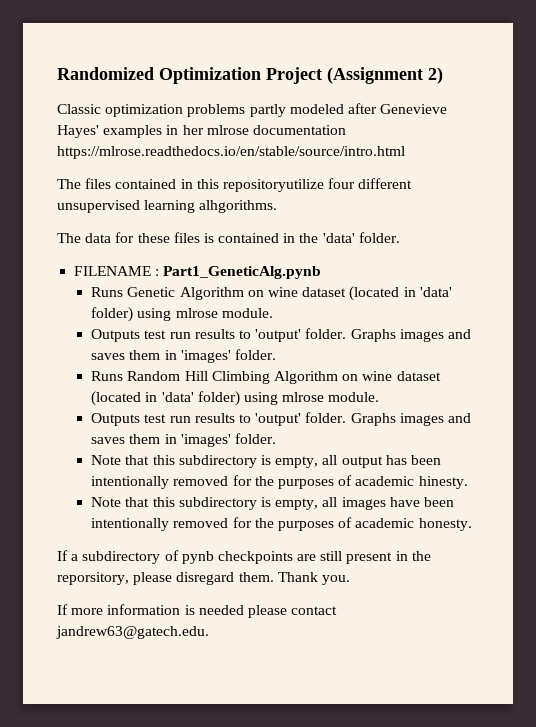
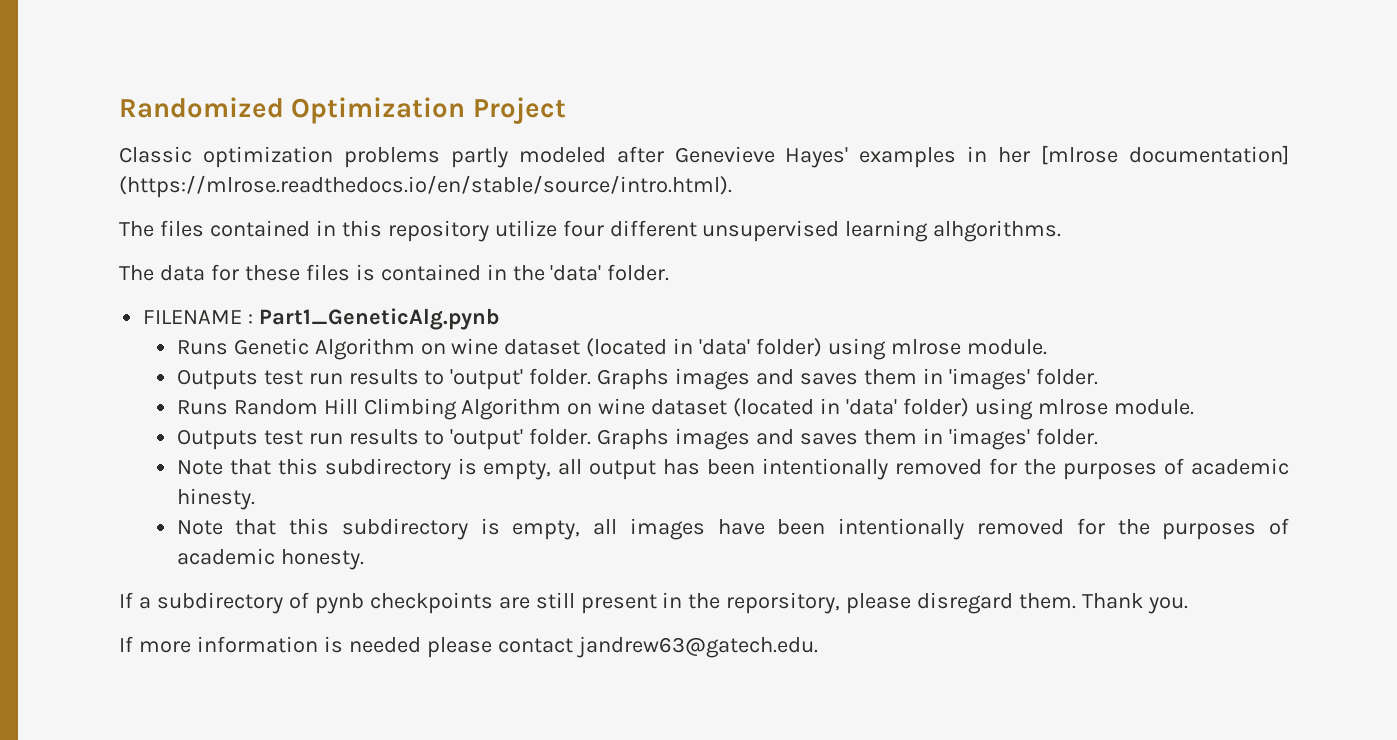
- Randomized Optimization Project (Assignment 2)
+ Randomized Optimization Project
- Classic optimization problems partly modeled after Genevieve Hayes' examples in her mlrose documentation https://mlrose.readthedocs.io/en/stable/source/intro.html
+ Classic optimization problems partly modeled after Genevieve Hayes' examples in her [mlrose documentation] (https://mlrose.readthedocs.io/en/stable/source/intro.html).
- The files contained in this repositoryutilize four different unsupervised learning alhgorithms.
+ The files contained in this repository utilize four different unsupervised learning alhgorithms.

